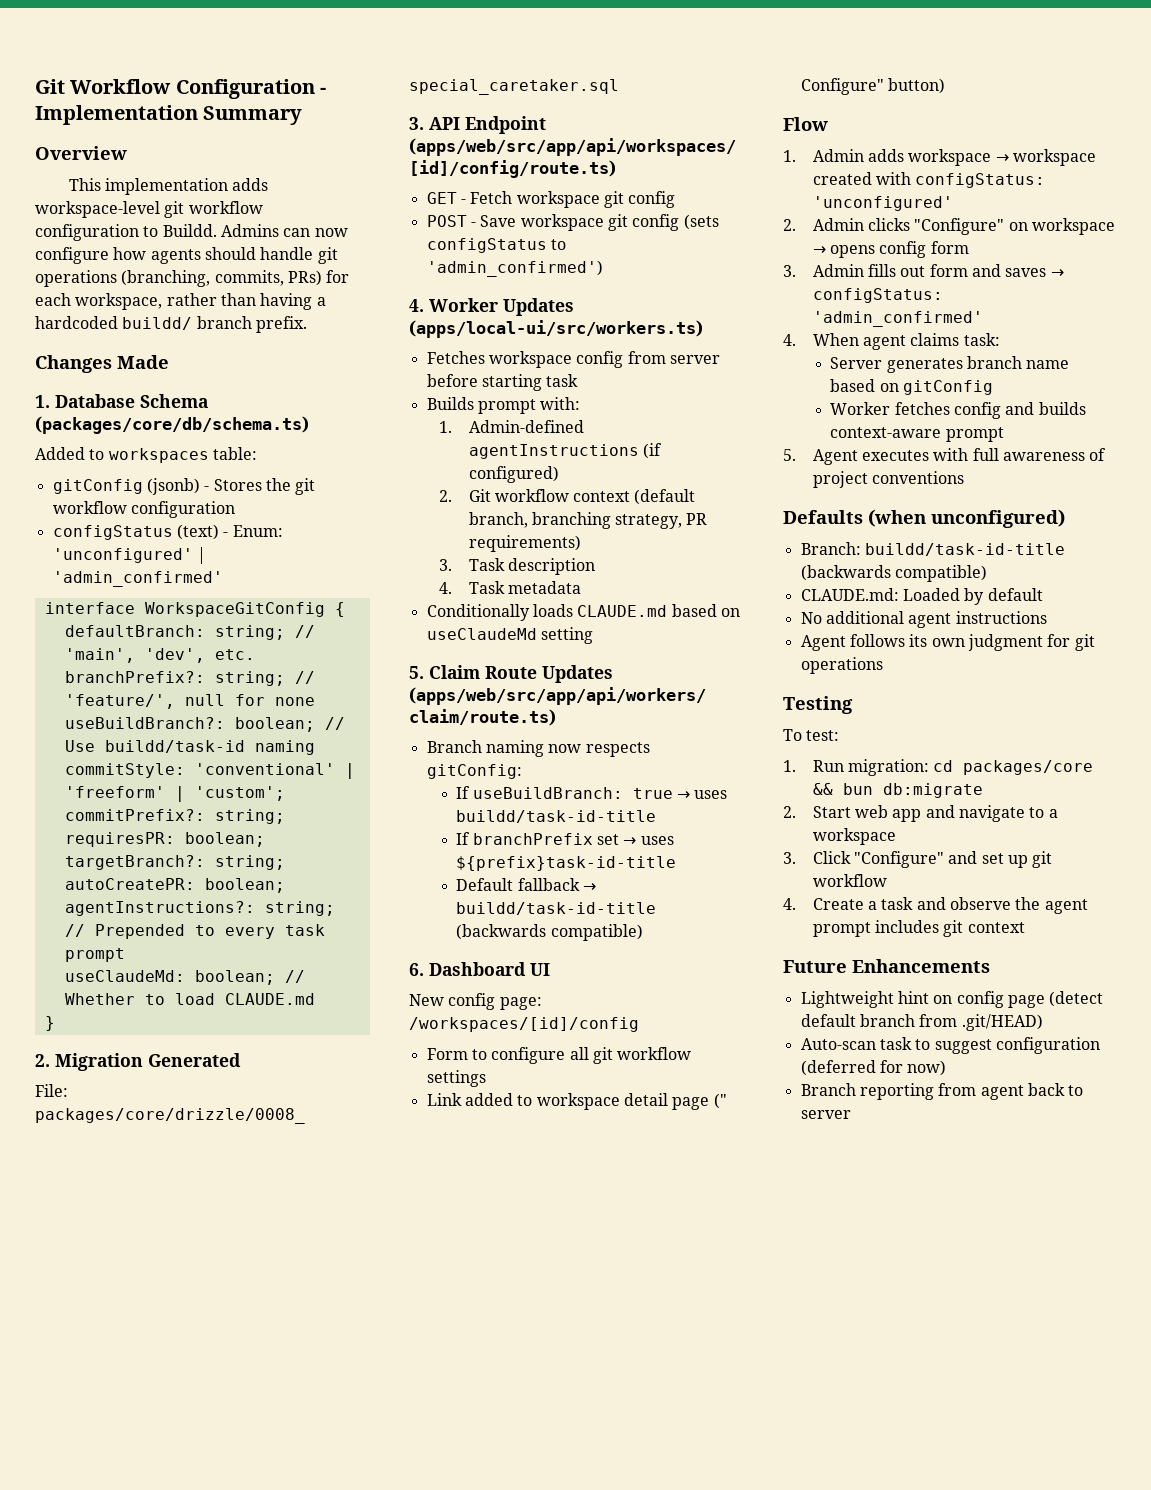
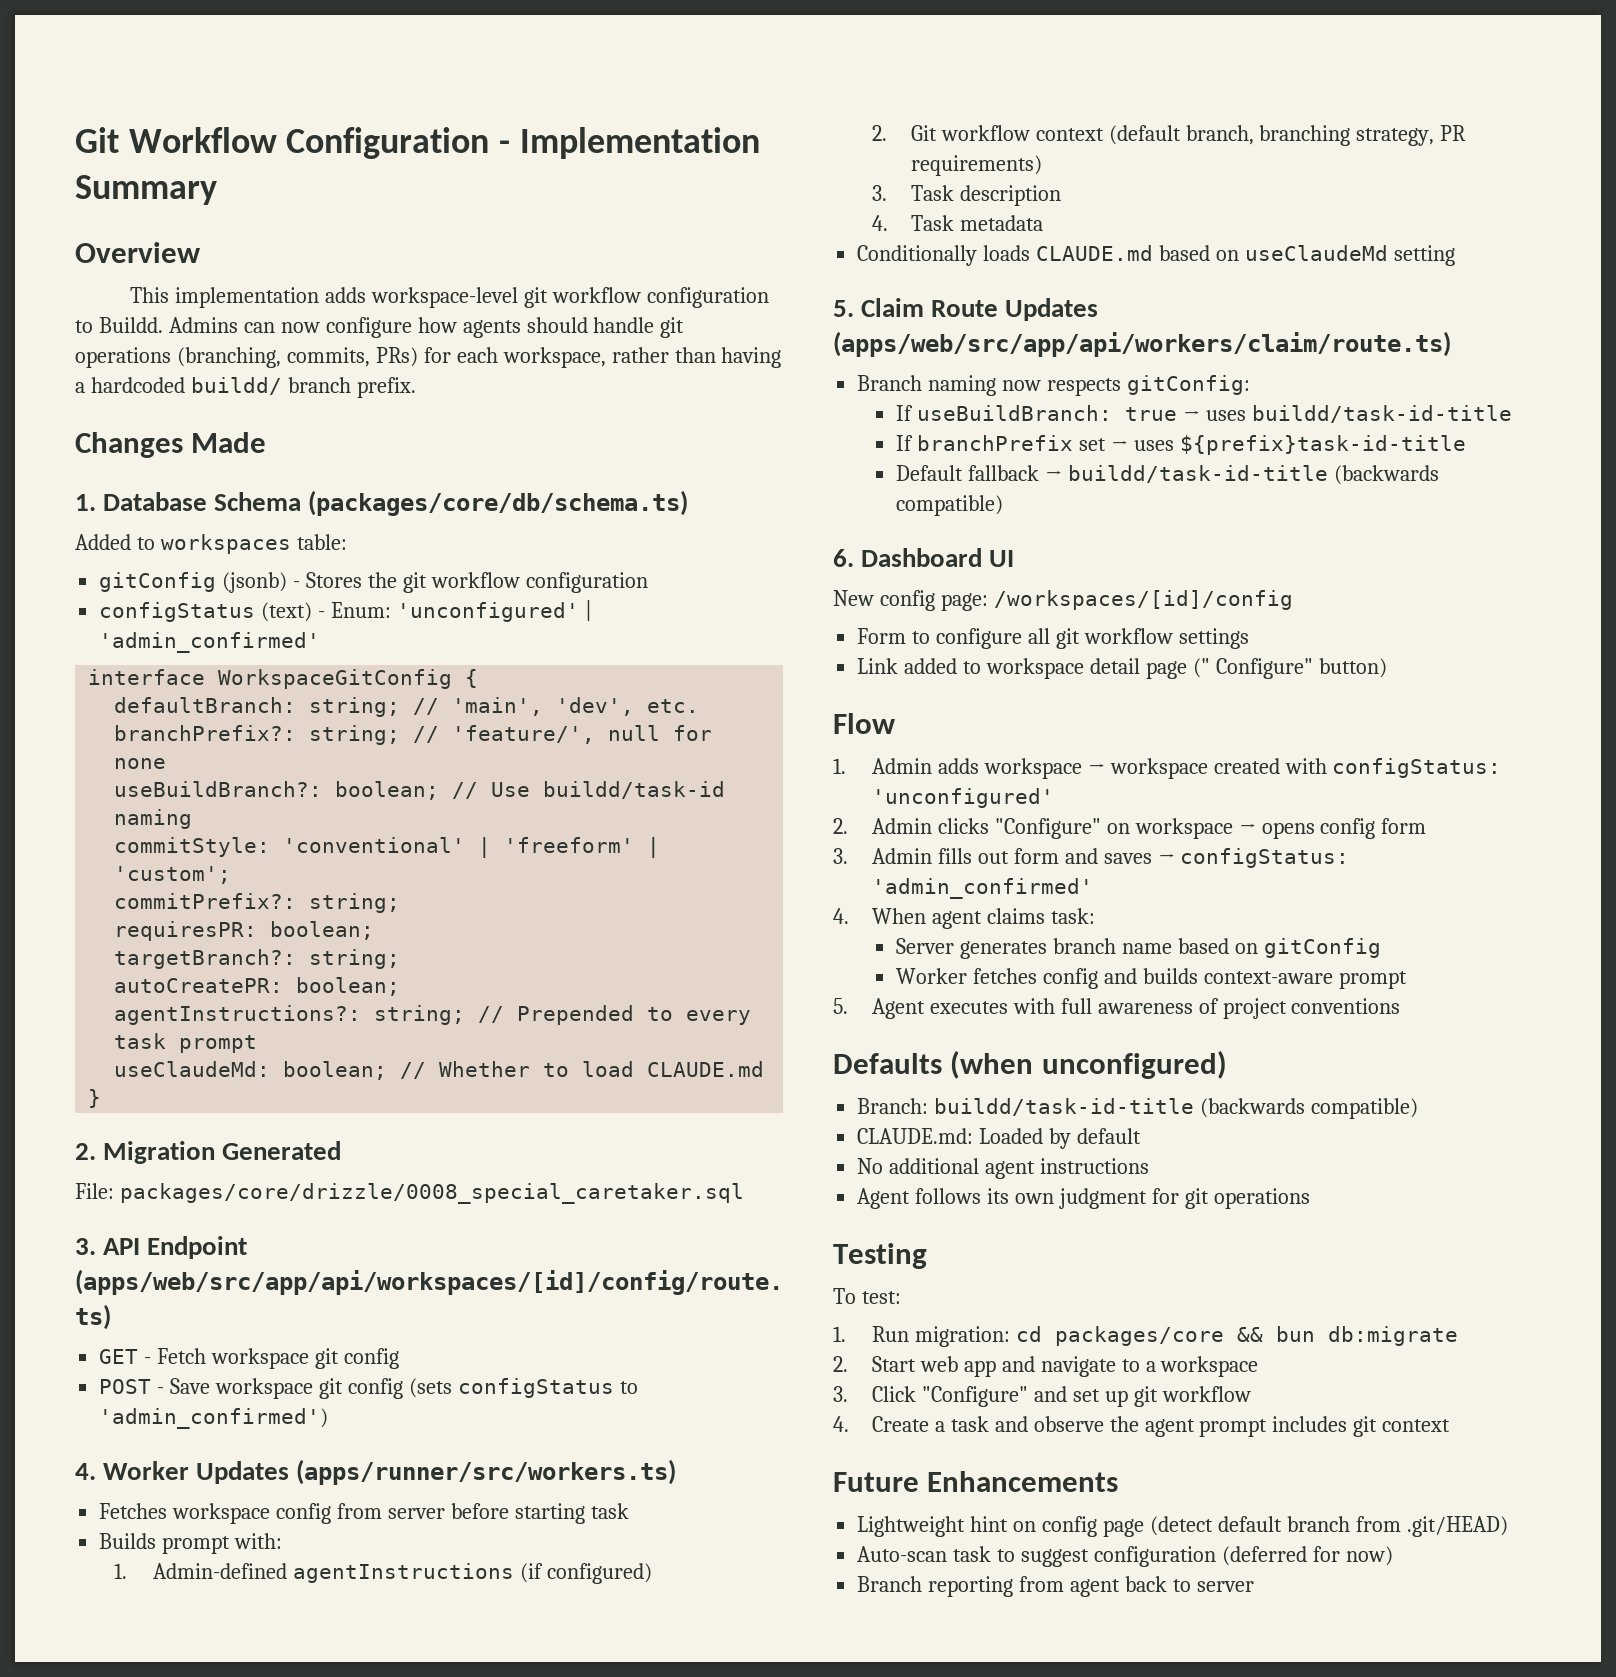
- 4. Worker Updates (apps/local-ui/src/workers.ts)
+ 4. Worker Updates (apps/runner/src/workers.ts)

